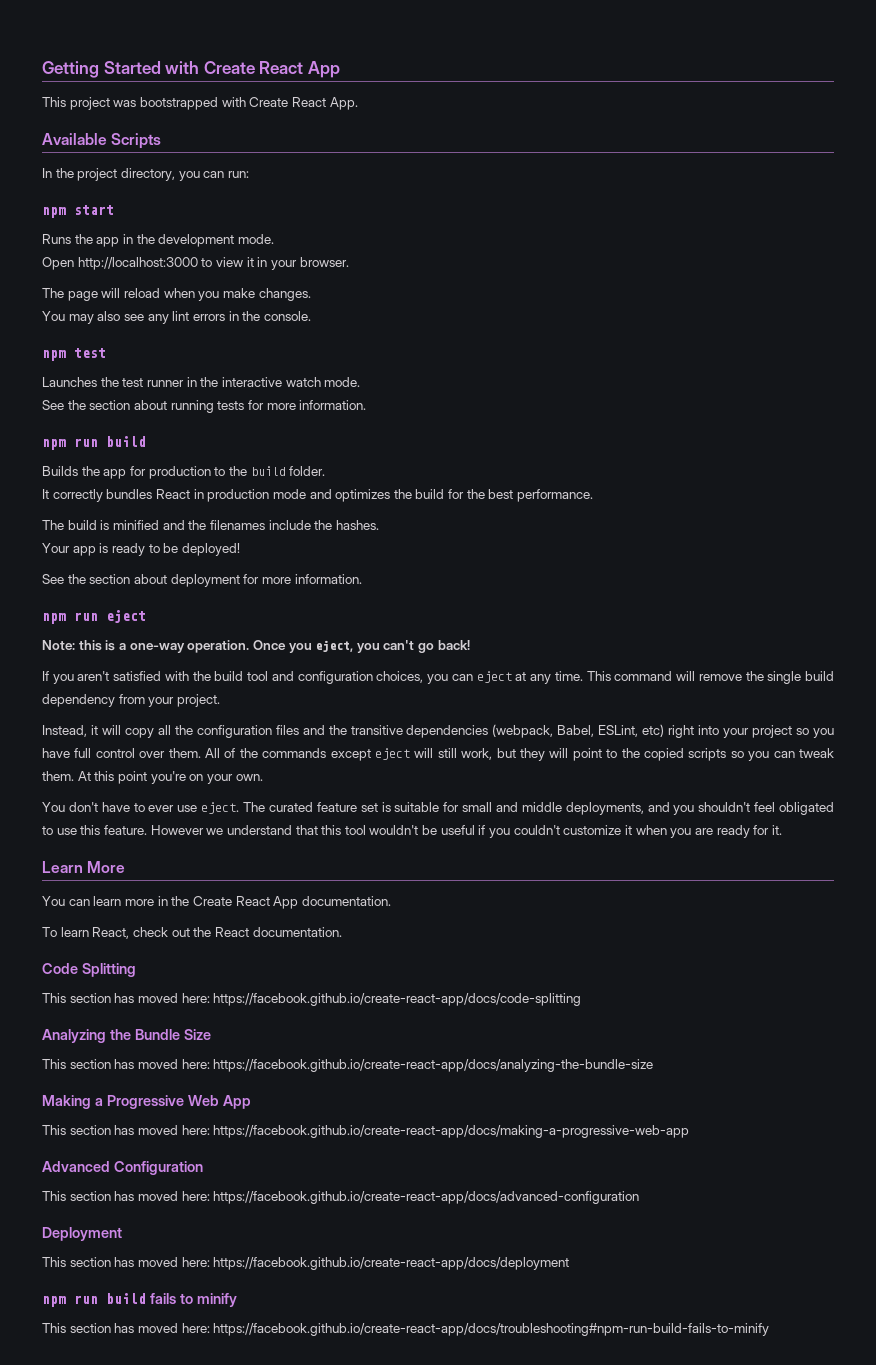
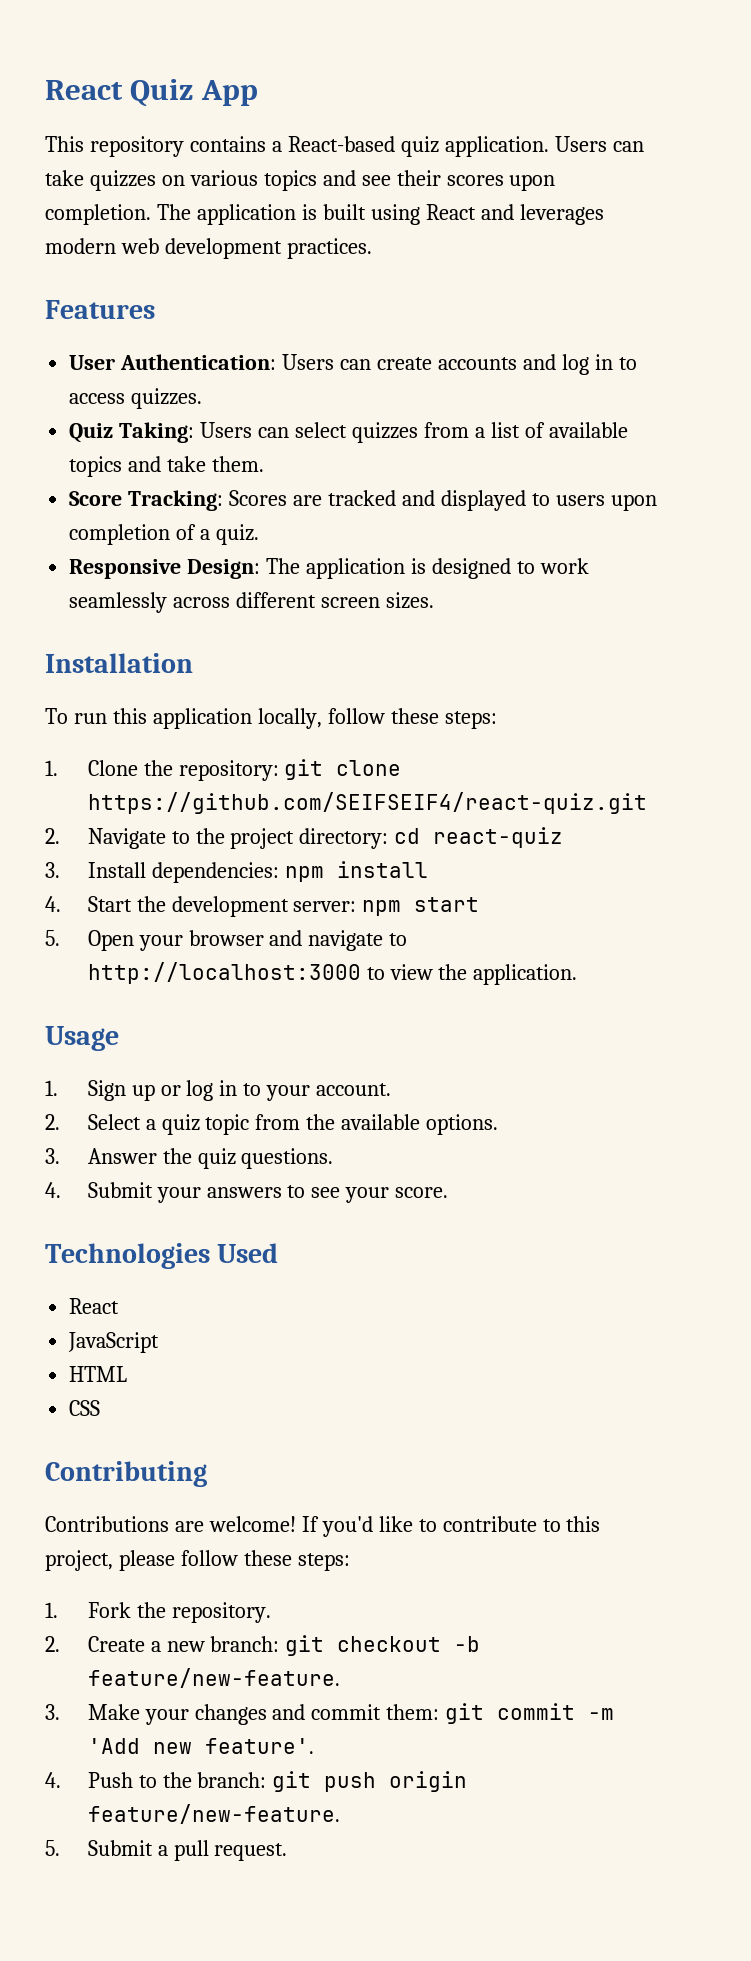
- Getting Started with Create React App
- This project was bootstrapped with Create React App.
- Available Scripts
- In the project directory, you can run:
- npm start
- Runs the app in the development mode.
- Open http://localhost:3000 to view it in your browser.
- The page will reload when you make changes.
- You may also see any lint errors in the console.
- npm test
- Launches the test runner in the interactive watch mode.
- See the section about running tests for more information.
- npm run build
- Builds the app for production to the build folder.
- It correctly bundles React in production mode and optimizes the build for the best performance.
- The build is minified and the filenames include the hashes.
- Your app is ready to be deployed!
- See the section about deployment for more information.
- npm run eject
- Note: this is a one-way operation. Once you eject, you can't go back!
- If you aren't satisfied with the build tool and configuration choices, you can eject at any time. This command will remove the single build dependency from your project.
- Instead, it will copy all the configuration files and the transitive dependencies (webpack, Babel, ESLint, etc) right into your project so you have full control over them. All of the commands except eject will still work, but they will point to the copied scripts so you can tweak them. At this point you're on your own.
- You don't have to ever use eject. The curated feature set is suitable for small and middle deployments, and you shouldn't feel obligated to use this feature. However we understand that this tool wouldn't be useful if you couldn't customize it when you are ready for it.
- Learn More
- You can learn more in the Create React App documentation.
- To learn React, check out the React documentation.
- Code Splitting
- This section has moved here: https://facebook.github.io/create-react-app/docs/code-splitting
- Analyzing the Bundle Size
- This section has moved here: https://facebook.github.io/create-react-app/docs/analyzing-the-bundle-size
- Making a Progressive Web App
- This section has moved here: https://facebook.github.io/create-react-app/docs/making-a-progressive-web-app
- Advanced Configuration
- This section has moved here: https://facebook.github.io/create-react-app/docs/advanced-configuration
- Deployment
- This section has moved here: https://facebook.github.io/create-react-app/docs/deployment
- npm run build fails to minify
- This section has moved here: https://facebook.github.io/create-react-app/docs/troubleshooting#npm-run-build-fails-to-minify
+ React Quiz App
+ This repository contains a React-based quiz application. Users can take quizzes on various topics and see their scores upon completion. The application is built using React and leverages modern web development practices.
+ Features
+ User Authentication: Users can create accounts and log in to access quizzes.
+ Quiz Taking: Users can select quizzes from a list of available topics and take them.
+ Score Tracking: Scores are tracked and displayed to users upon completion of a quiz.
+ Responsive Design: The application is designed to work seamlessly across different screen sizes.
+ Installation
+ To run this application locally, follow these steps:
+ 1. Clone the repository: git clone https://github.com/SEIFSEIF4/react-quiz.git
+ 2. Navigate to the project directory: cd react-quiz
+ 3. Install dependencies: npm install
+ 4. Start the development server: npm start
+ 5. Open your browser and navigate to http://localhost:3000 to view the application.
+ Usage
+ 1. Sign up or log in to your account.
+ 2. Select a quiz topic from the available options.
+ 3. Answer the quiz questions.
+ 4. Submit your answers to see your score.
+ Technologies Used
+ React
+ JavaScript
+ HTML
+ CSS
+ Contributing
+ Contributions are welcome! If you'd like to contribute to this project, please follow these steps:
+ 1. Fork the repository.
+ 2. Create a new branch: git checkout -b feature/new-feature.
+ 3. Make your changes and commit them: git commit -m 'Add new feature'.
+ 4. Push to the branch: git push origin feature/new-feature.
+ 5. Submit a pull request.

